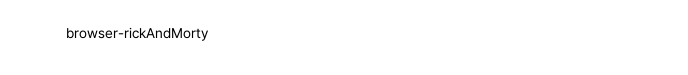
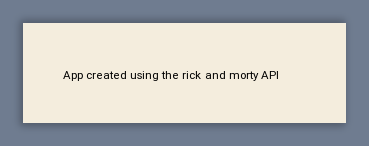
- browser-rickAndMorty
+ App created using the rick and morty API

